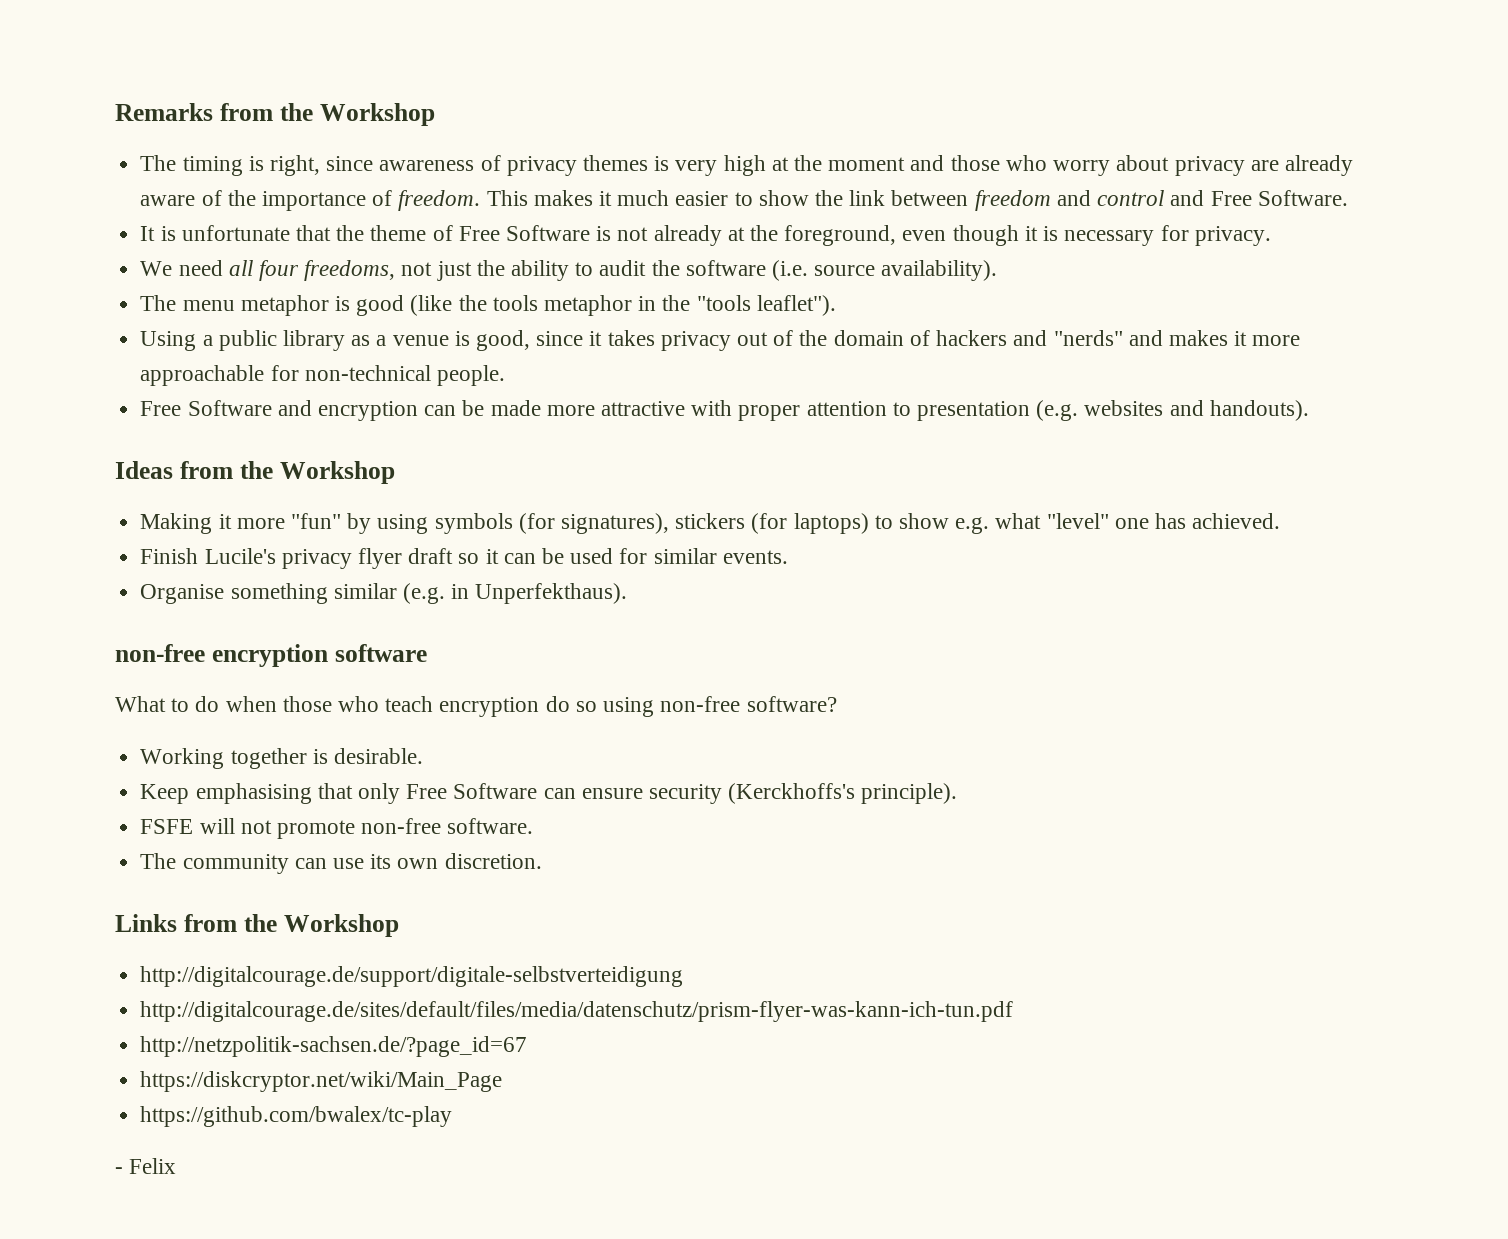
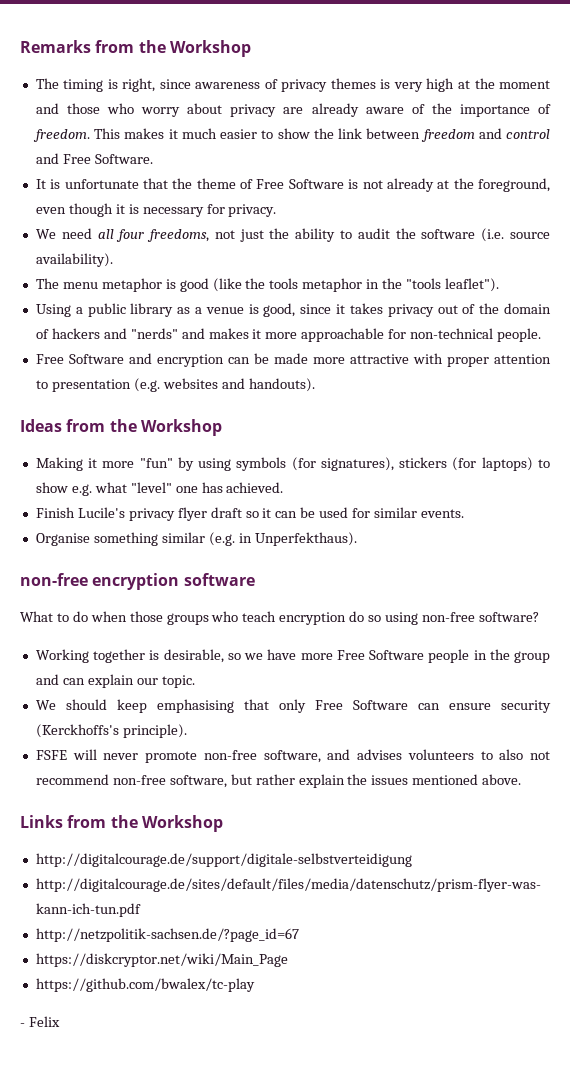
- What to do when those who teach encryption do so using non-free software?
+ What to do when those groups who teach encryption do so using non-free software?
- Working together is desirable.
- Keep emphasising that only Free Software can ensure security (Kerckhoffs's principle).
+ Working together is desirable, so we have more Free Software people in the group and can explain our topic.
+ We should keep emphasising that only Free Software can ensure security (Kerckhoffs's principle).
- FSFE will not promote non-free software.
- The community can use its own discretion.
+ FSFE will never promote non-free software, and advises volunteers to also not recommend non-free software, but rather explain the issues mentioned above.

